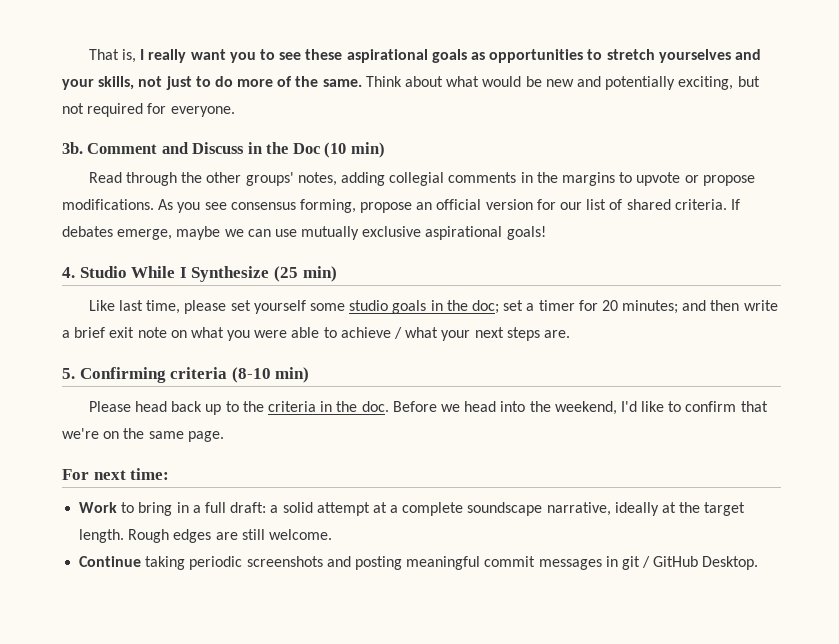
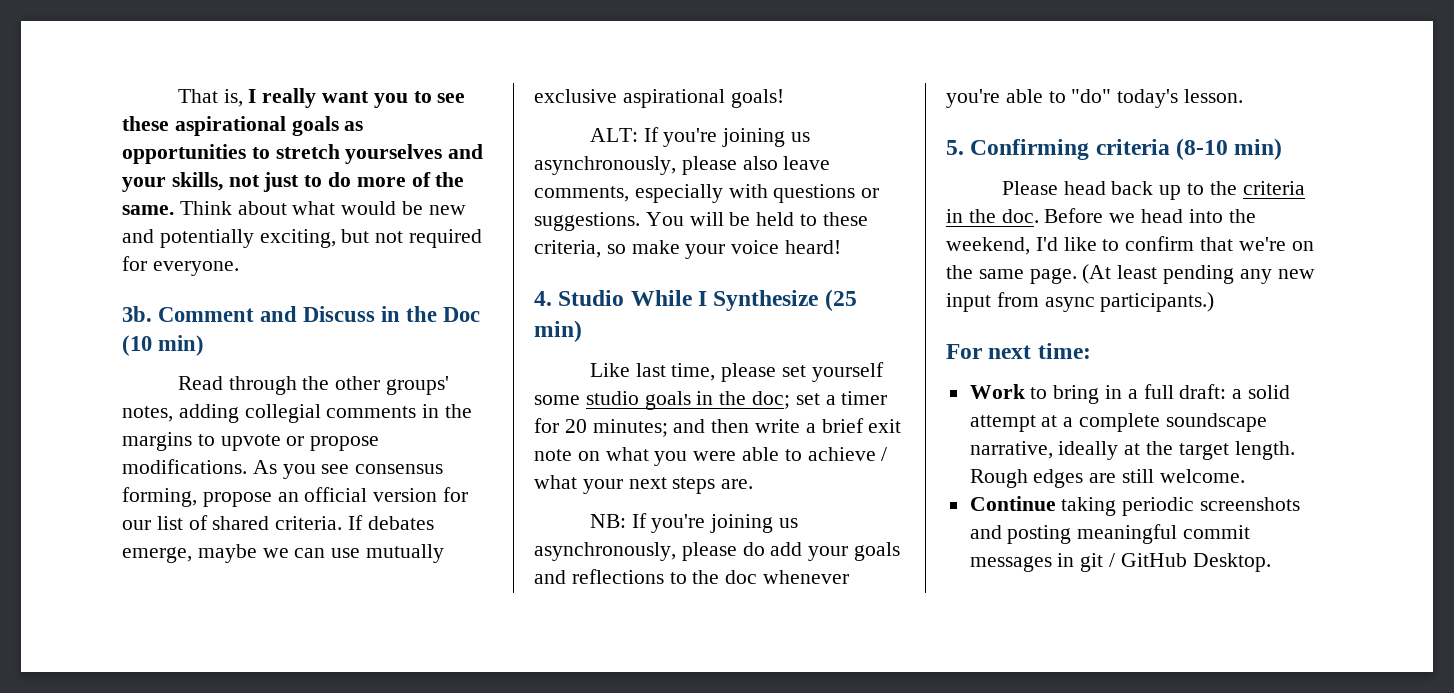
+ ALT: If you're joining us asynchronously, please also leave comments, especially with questions or suggestions. You will be held to these criteria, so make your voice heard!
+ NB: If you're joining us asynchronously, please do add your goals and reflections to the doc whenever you're able to "do" today's lesson.
+ (At least pending any new input from async participants.)

